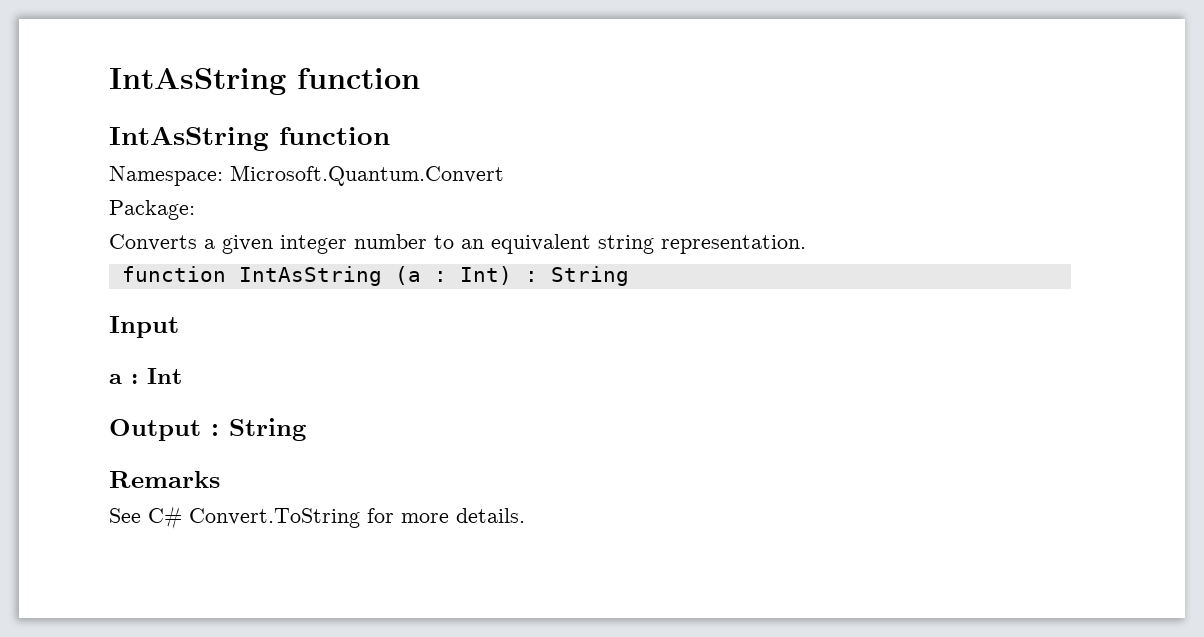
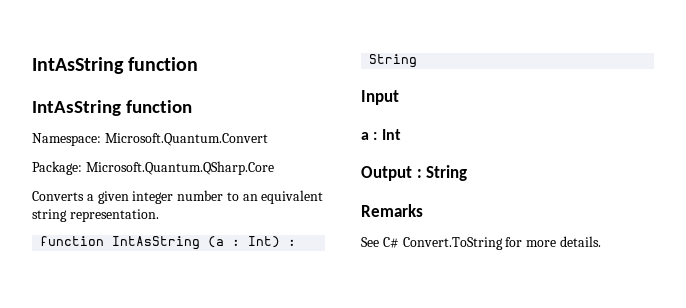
- Package:
+ Package: Microsoft.Quantum.QSharp.Core

